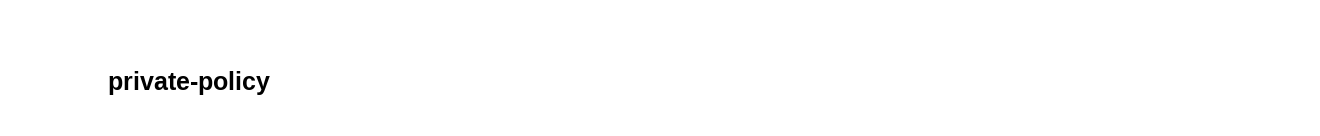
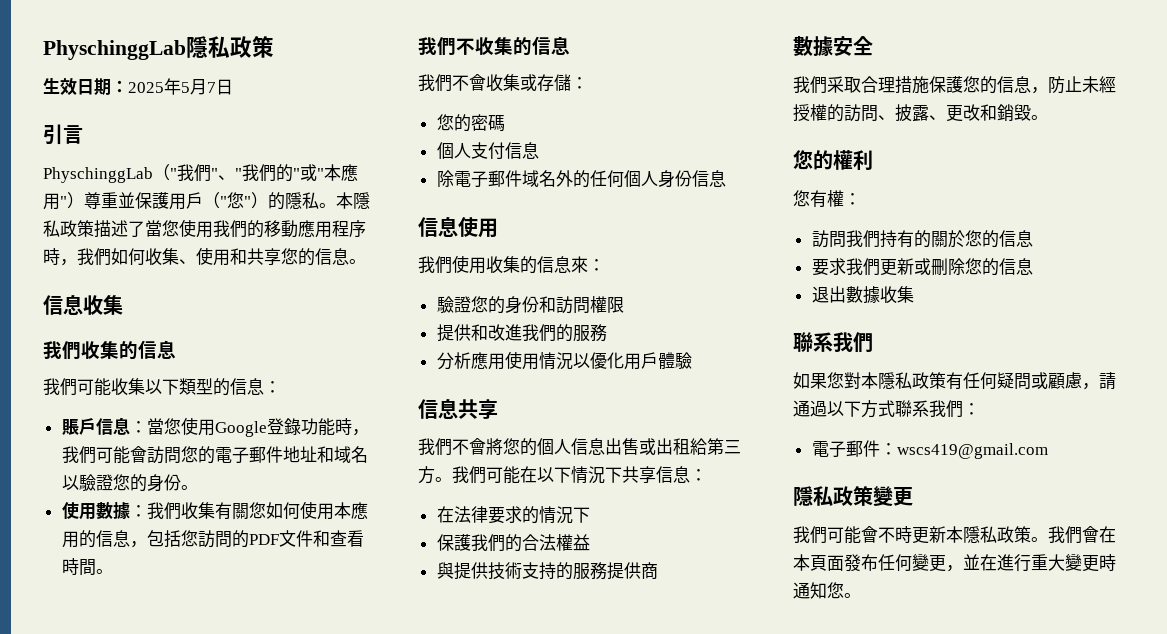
- private-policy
+ PhyschinggLab隱私政策
+ 生效日期：2025年5月7日
+ 引言
+ PhyschinggLab（"我們"、"我們的"或"本應用"）尊重並保護用戶（"您"）的隱私。本隱私政策描述了當您使用我們的移動應用程序時，我們如何收集、使用和共享您的信息。
+ 信息收集
+ 我們收集的信息
+ 我們可能收集以下類型的信息：
+ 賬戶信息：當您使用Google登錄功能時，我們可能會訪問您的電子郵件地址和域名以驗證您的身份。
+ 使用數據：我們收集有關您如何使用本應用的信息，包括您訪問的PDF文件和查看時間。
+ 我們不收集的信息
+ 我們不會收集或存儲：
+ 您的密碼
+ 個人支付信息
+ 除電子郵件域名外的任何個人身份信息
+ 信息使用
+ 我們使用收集的信息來：
+ 驗證您的身份和訪問權限
+ 提供和改進我們的服務
+ 分析應用使用情況以優化用戶體驗
+ 信息共享
+ 我們不會將您的個人信息出售或出租給第三方。我們可能在以下情況下共享信息：
+ 在法律要求的情況下
+ 保護我們的合法權益
+ 與提供技術支持的服務提供商
+ 數據安全
+ 我們采取合理措施保護您的信息，防止未經授權的訪問、披露、更改和銷毀。
+ 您的權利
+ 您有權：
+ 訪問我們持有的關於您的信息
+ 要求我們更新或刪除您的信息
+ 退出數據收集
+ 聯系我們
+ 如果您對本隱私政策有任何疑問或顧慮，請通過以下方式聯系我們：
+ 電子郵件：wscs419@gmail.com
+ 隱私政策變更
+ 我們可能會不時更新本隱私政策。我們會在本頁面發布任何變更，並在進行重大變更時通知您。

